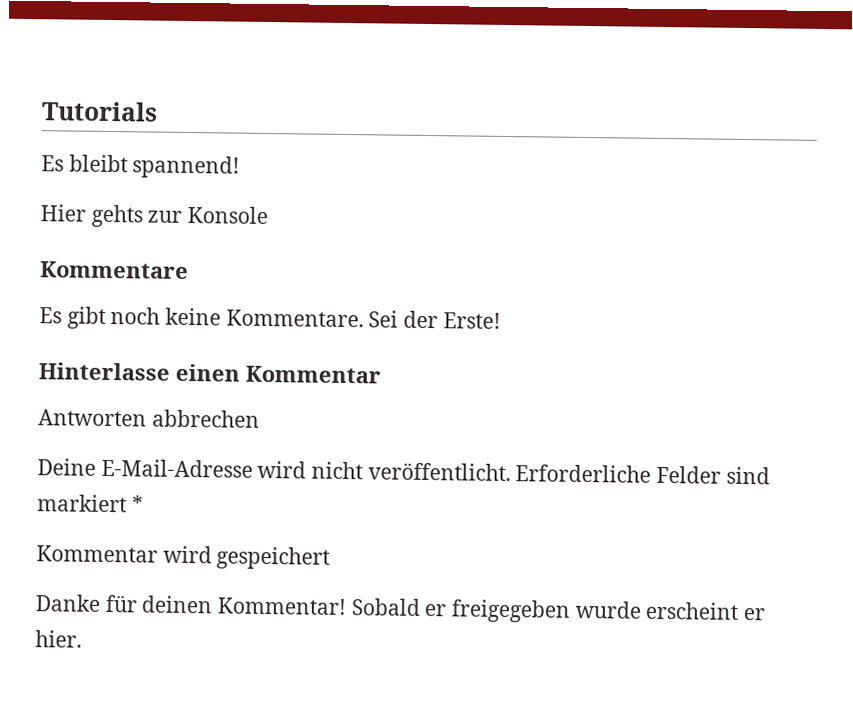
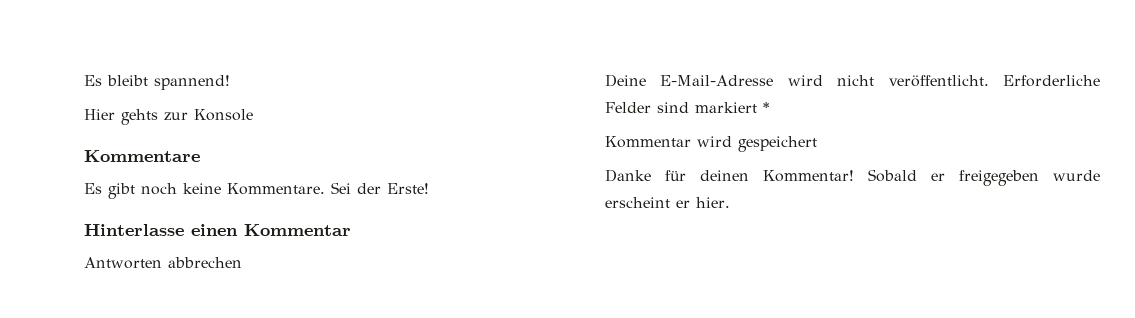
- Tutorials

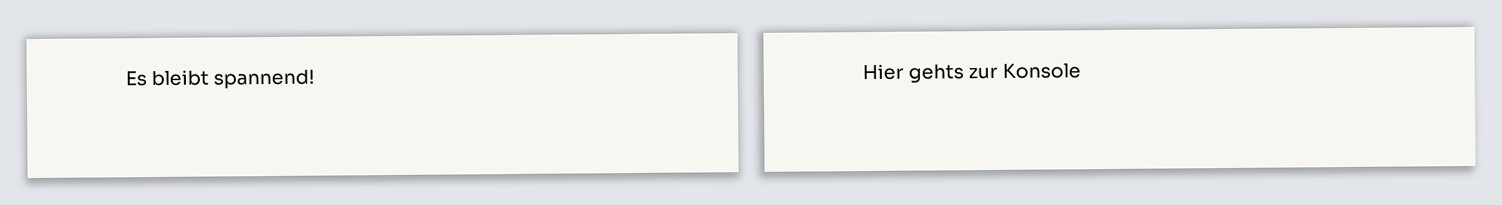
- Kommentare
- Es gibt noch keine Kommentare. Sei der Erste!
- Hinterlasse einen Kommentar
- Antworten abbrechen
- Deine E-Mail-Adresse wird nicht veröffentlicht. Erforderliche Felder sind markiert *
- Kommentar wird gespeichert
- Danke für deinen Kommentar! Sobald er freigegeben wurde erscheint er hier.

